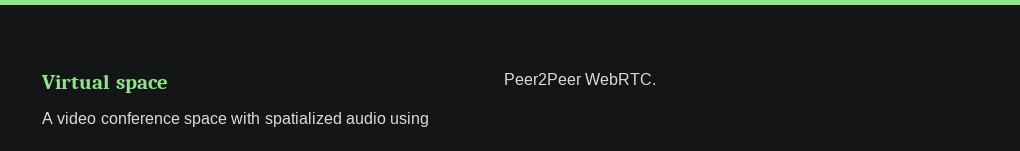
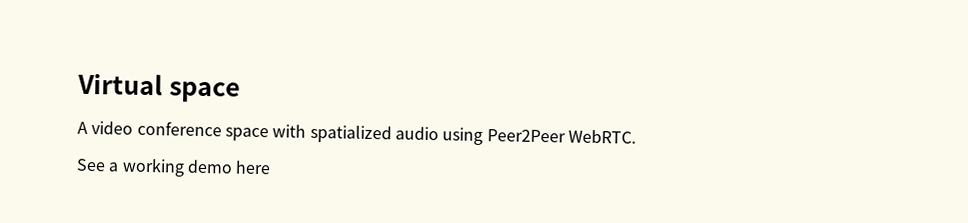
+ See a working demo here

